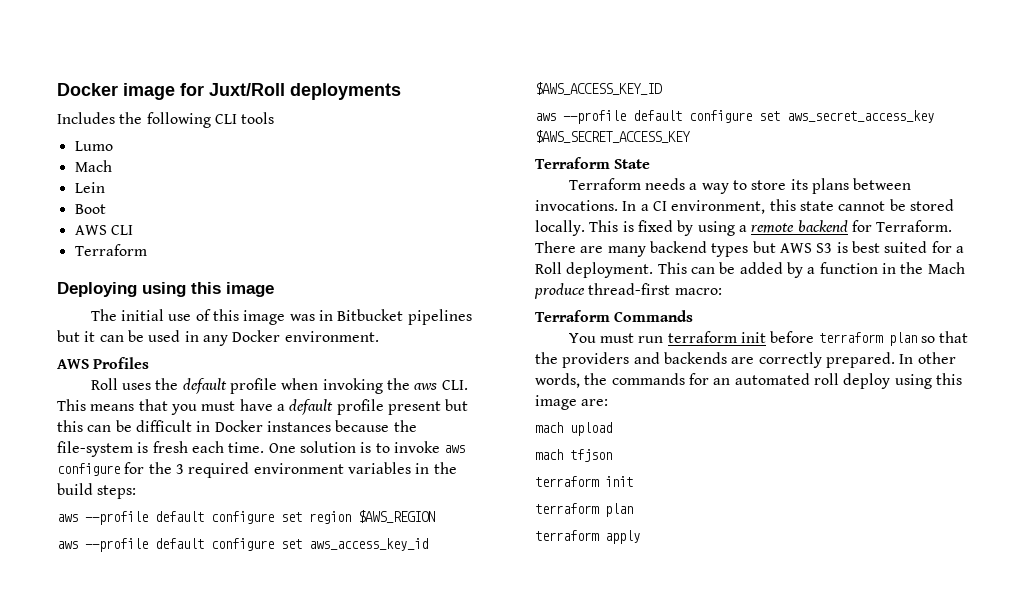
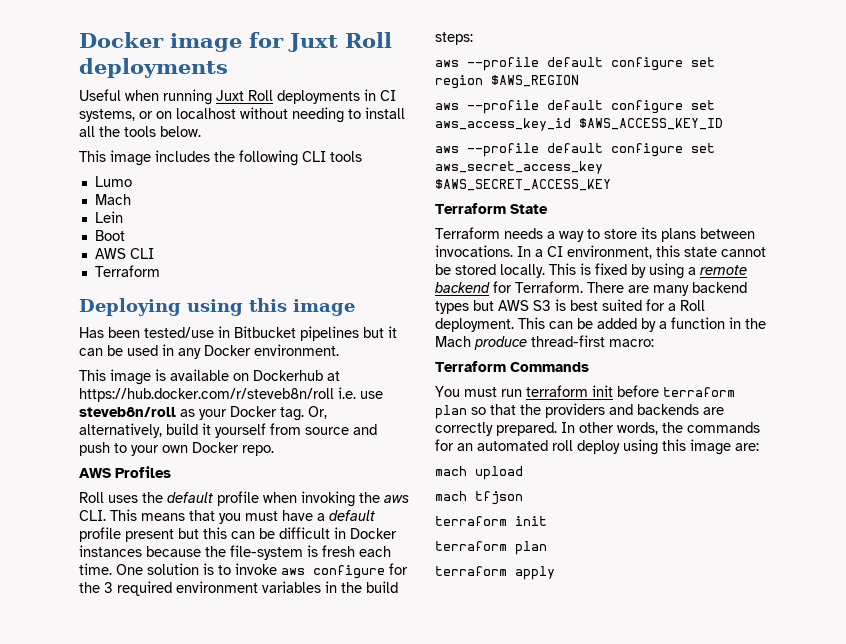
- Docker image for Juxt/Roll deployments
+ Docker image for Juxt Roll deployments
- Includes the following CLI tools
+ Useful when running Juxt Roll deployments in CI systems, or on localhost without needing to install all the tools below.
+ This image includes the following CLI tools
- The initial use of this image was in Bitbucket pipelines but it can be used in any Docker environment.
+ Has been tested/use in Bitbucket pipelines but it can be used in any Docker environment.
+ This image is available on Dockerhub at https://hub.docker.com/r/steveb8n/roll i.e. use steveb8n/roll as your Docker tag. Or, alternatively, build it yourself from source and push to your own Docker repo.

